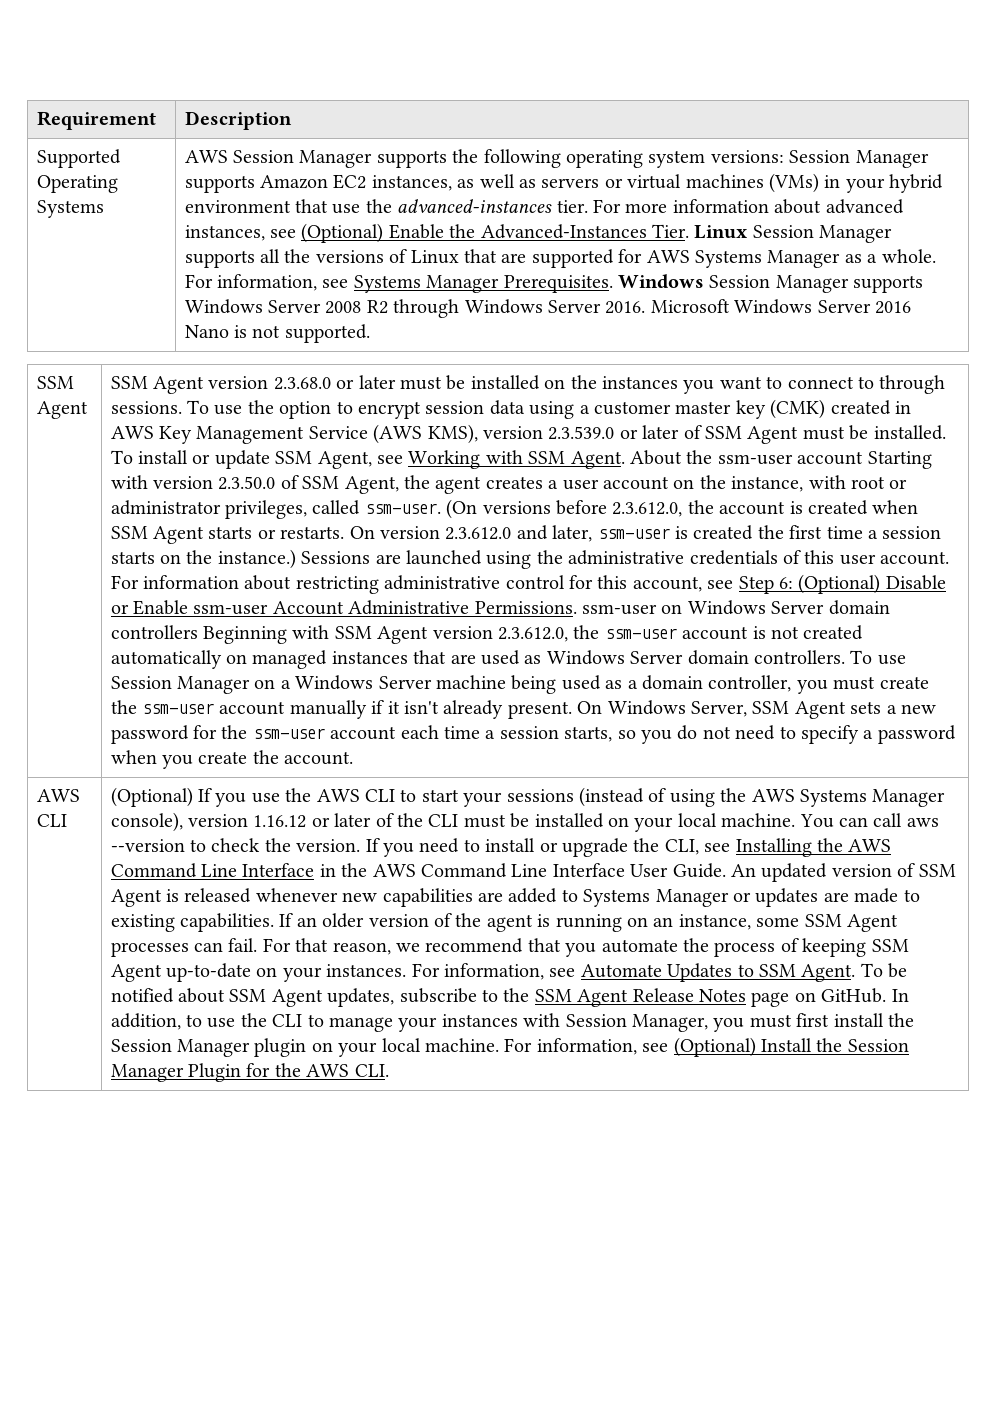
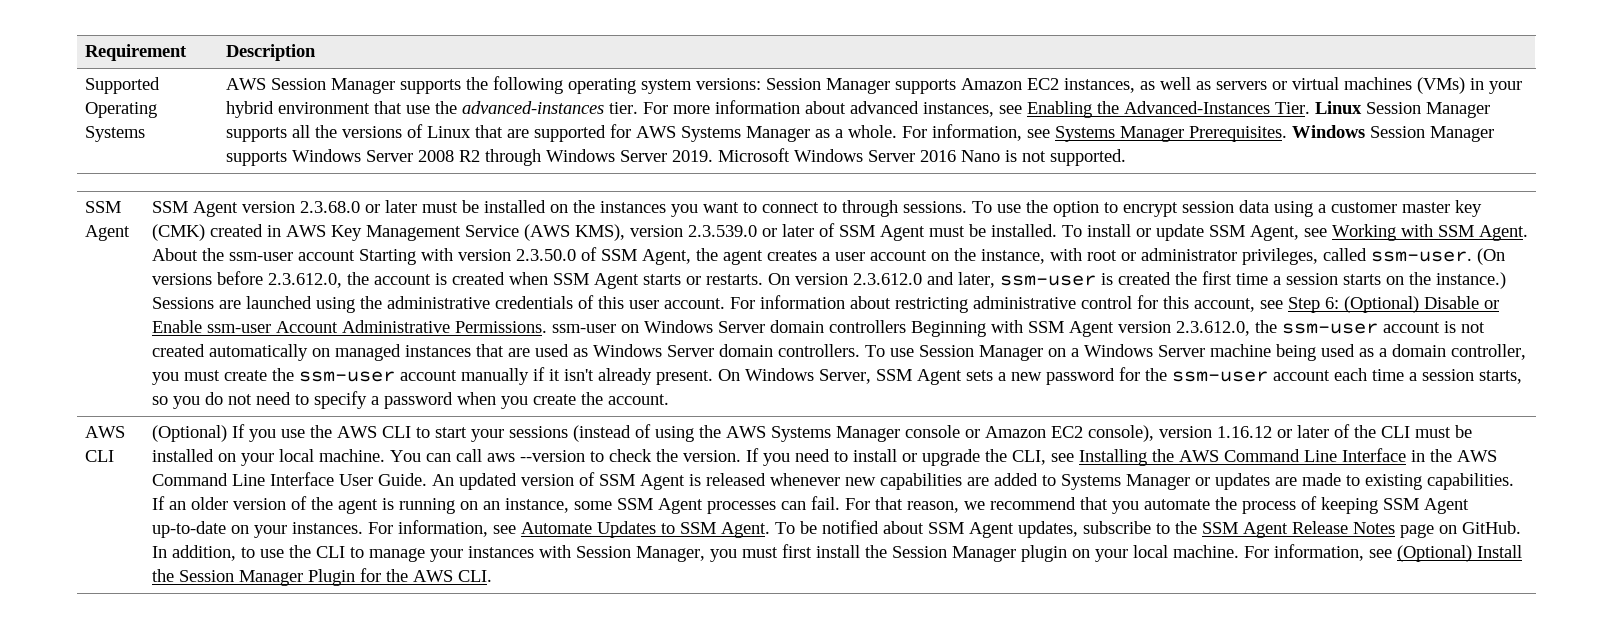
- For more information about advanced instances, see (Optional) Enable the Advanced-Instances Tier.
+ For more information about advanced instances, see Enabling the Advanced-Instances Tier.
- Windows Session Manager supports Windows Server 2008 R2 through Windows Server 2016.
+ Windows Session Manager supports Windows Server 2008 R2 through Windows Server 2019.
- (Optional) If you use the AWS CLI to start your sessions (instead of using the AWS Systems Manager console), version 1.16.12 or later of the CLI must be installed on your local machine.
+ (Optional) If you use the AWS CLI to start your sessions (instead of using the AWS Systems Manager console or Amazon EC2 console), version 1.16.12 or later of the CLI must be installed on your local machine.

